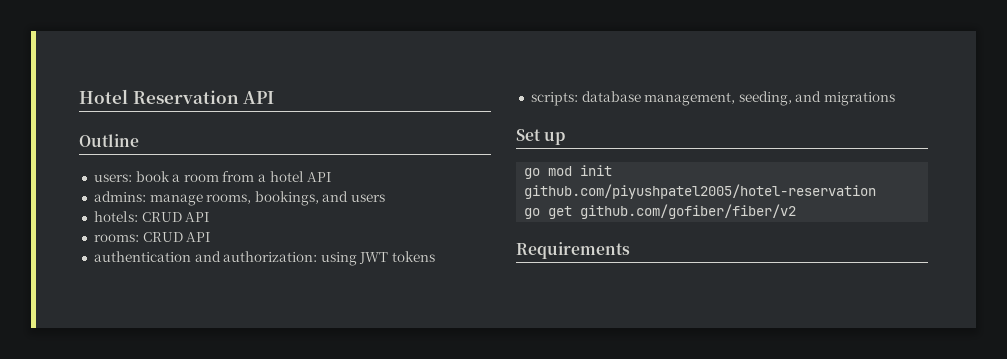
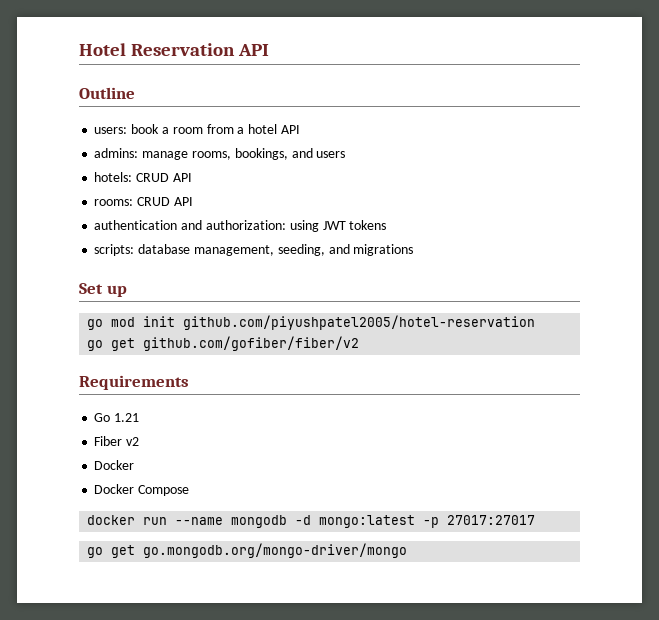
+ Go 1.21
+ Fiber v2
+ Docker
+ Docker Compose
+ docker run --name mongodb -d mongo:latest -p 27017:27017
+ go get go.mongodb.org/mongo-driver/mongo

